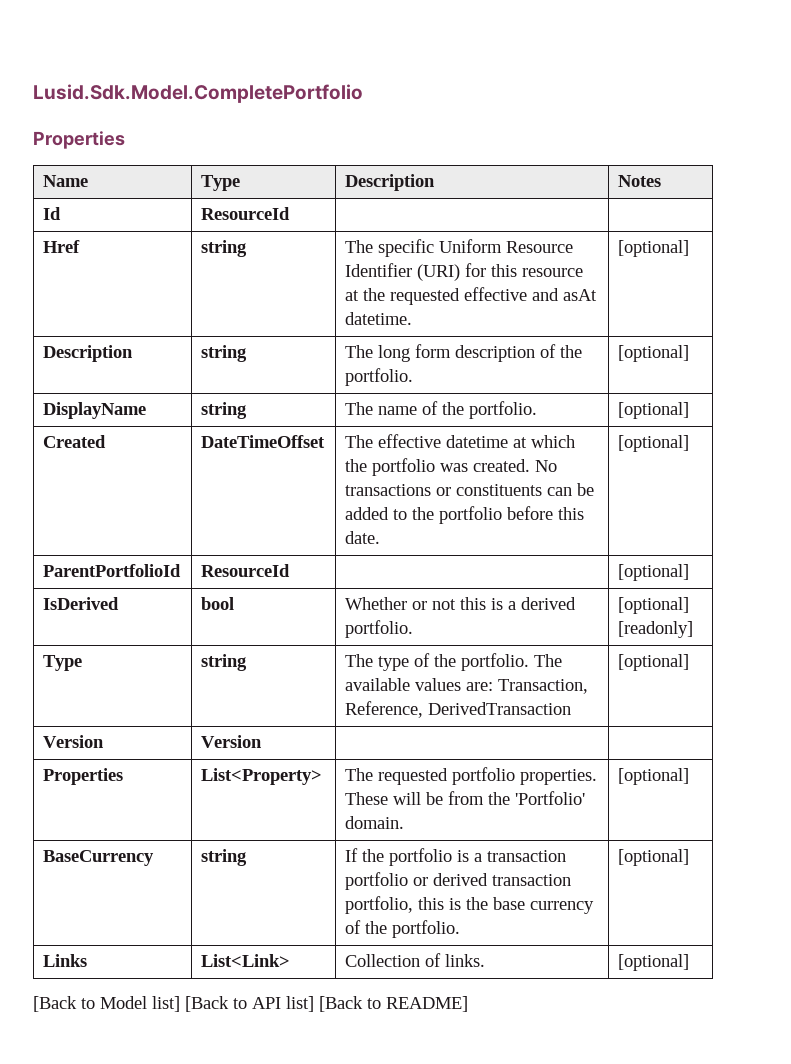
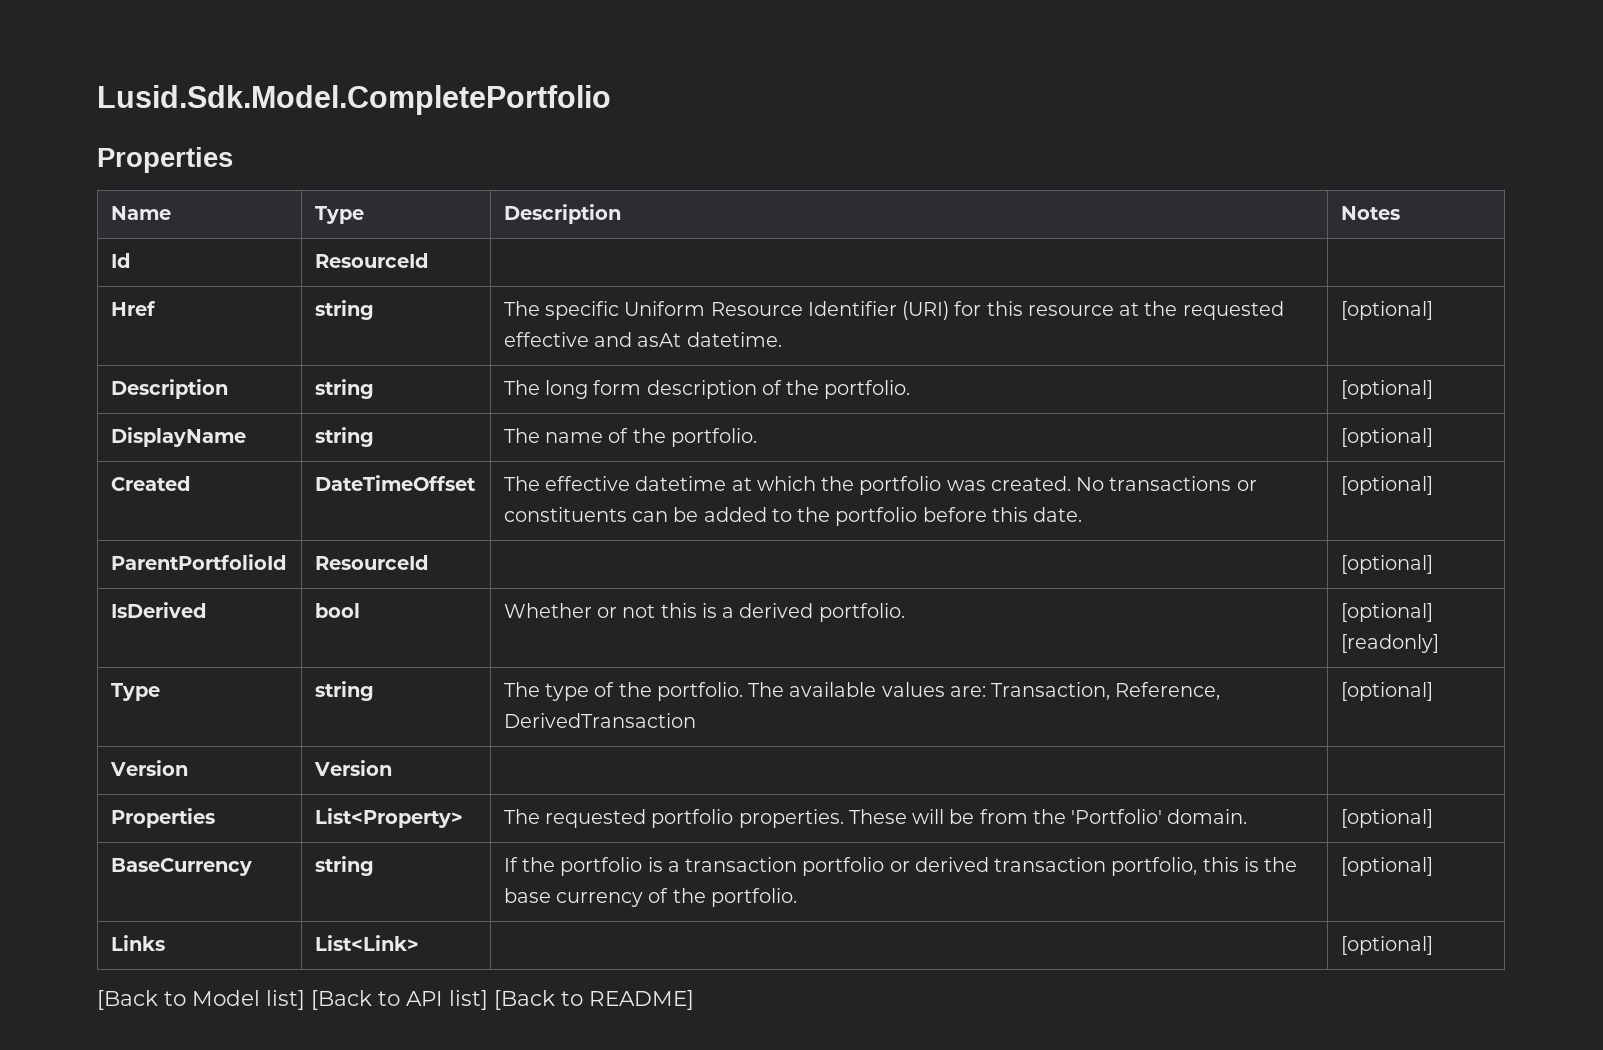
- Links | List<Link> | Collection of links. | [optional]
+ Links | List<Link> | | [optional]

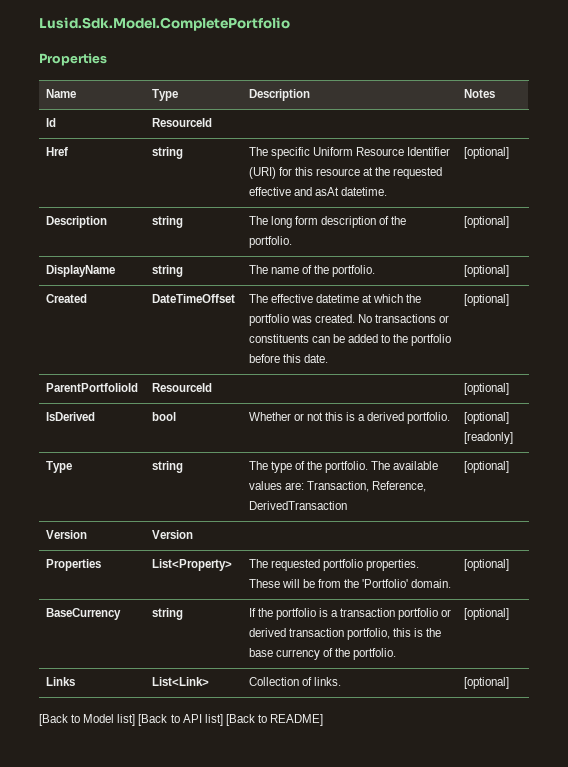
- Links | List<Link> | | [optional]
+ Links | List<Link> | Collection of links. | [optional]

